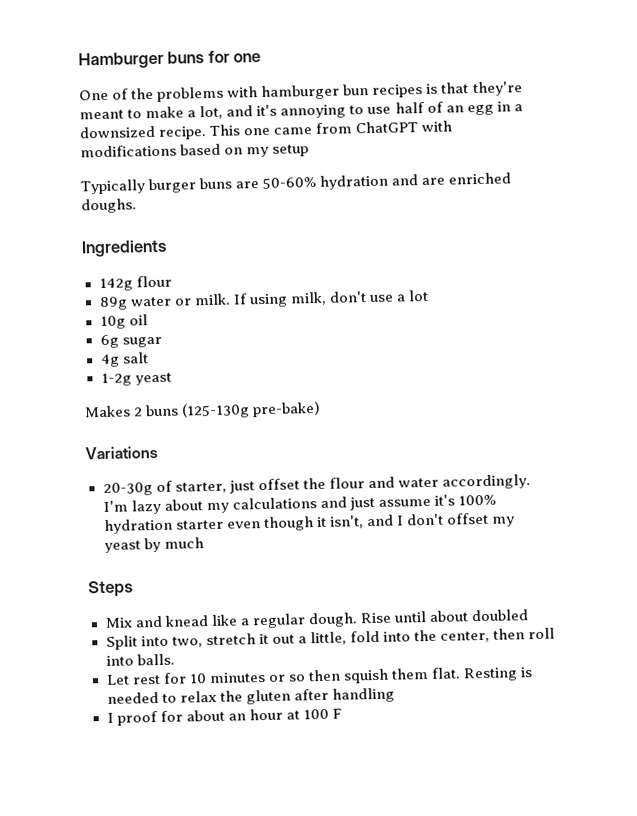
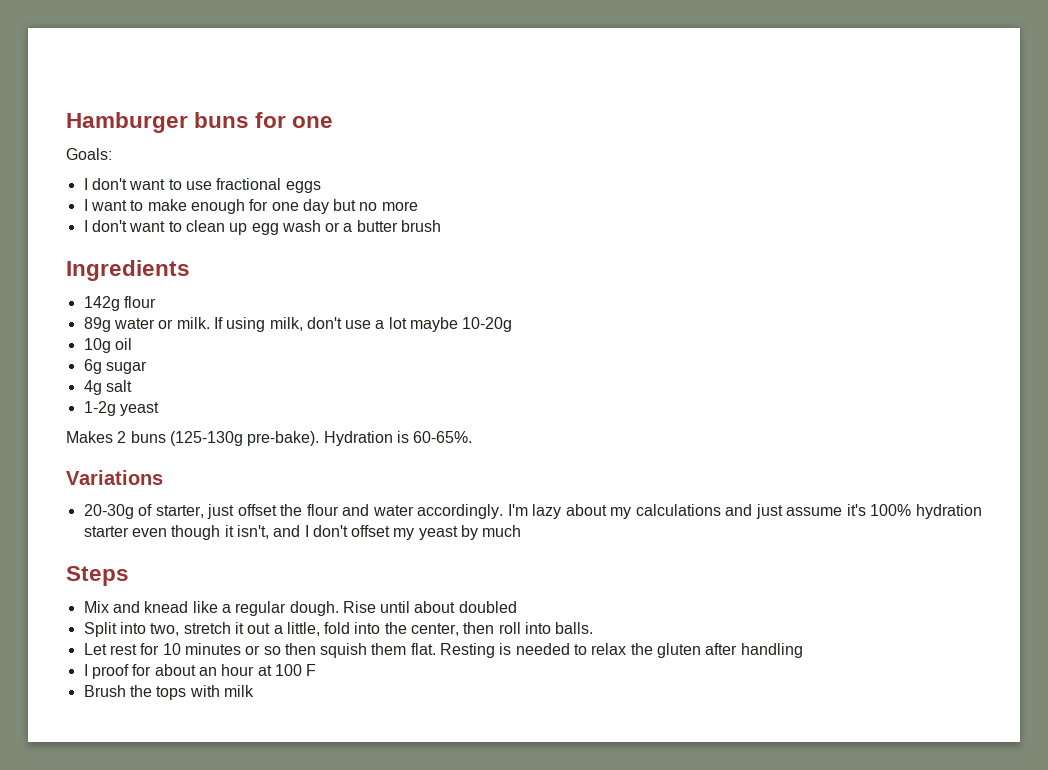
- One of the problems with hamburger bun recipes is that they're meant to make a lot, and it's annoying to use half of an egg in a downsized recipe. This one came from ChatGPT with modifications based on my setup
- Typically burger buns are 50-60% hydration and are enriched doughs.
+ Goals:
+ I don't want to use fractional eggs
+ I want to make enough for one day but no more
+ I don't want to clean up egg wash or a butter brush
- If using milk, don't use a lot
+ If using milk, don't use a lot maybe 10-20g
- Makes 2 buns (125-130g pre-bake)
+ Makes 2 buns (125-130g pre-bake). Hydration is 60-65%.
+ Brush the tops with milk

